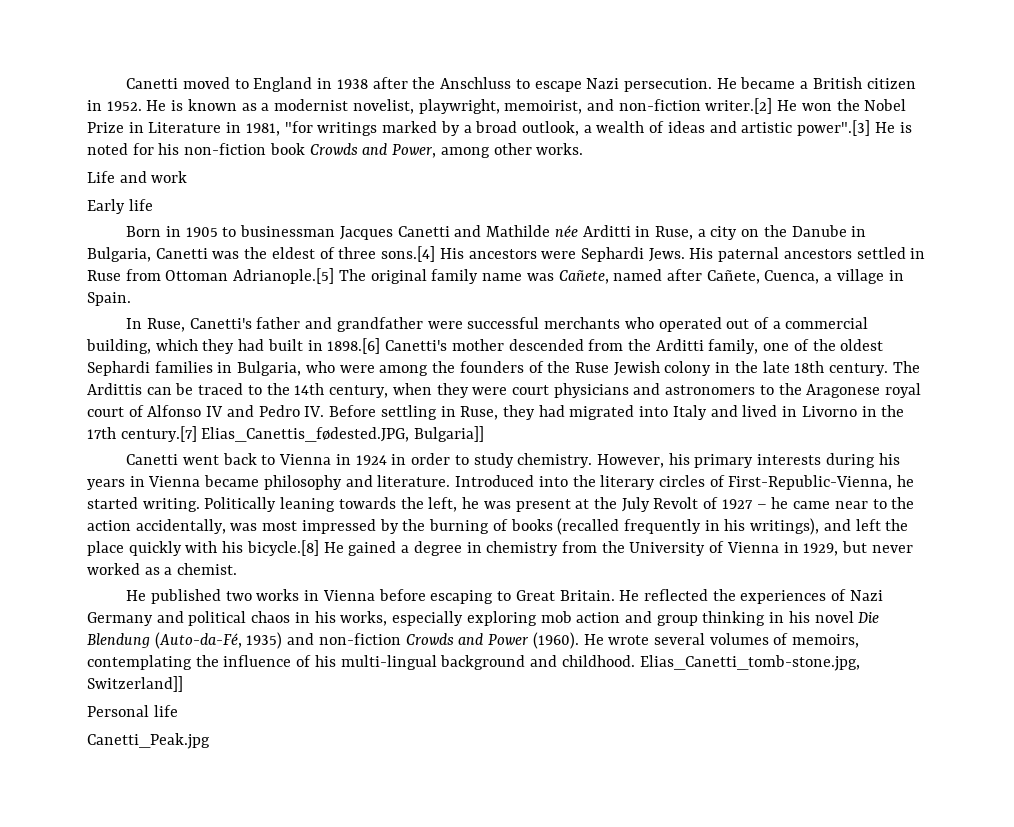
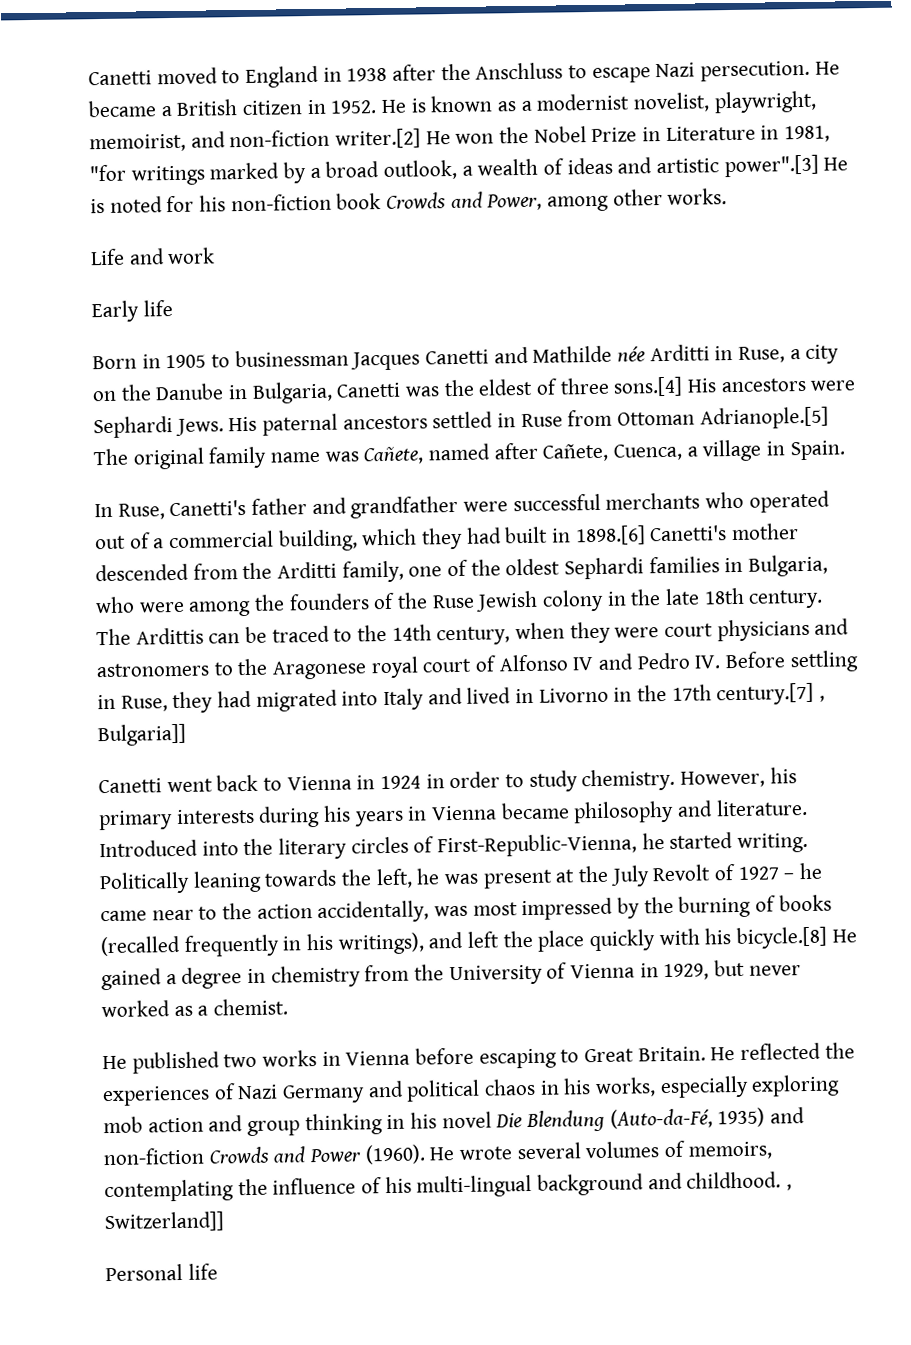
- The Ardittis can be traced to the 14th century, when they were court physicians and astronomers to the Aragonese royal court of Alfonso IV and Pedro IV. Before settling in Ruse, they had migrated into Italy and lived in Livorno in the 17th century.[7] Elias_Canettis_fødested.JPG, Bulgaria]]
+ The Ardittis can be traced to the 14th century, when they were court physicians and astronomers to the Aragonese royal court of Alfonso IV and Pedro IV. Before settling in Ruse, they had migrated into Italy and lived in Livorno in the 17th century.[7] , Bulgaria]]
- He wrote several volumes of memoirs, contemplating the influence of his multi-lingual background and childhood. Elias_Canetti_tomb-stone.jpg, Switzerland]]
+ He wrote several volumes of memoirs, contemplating the influence of his multi-lingual background and childhood. , Switzerland]]
- Canetti_Peak.jpg

